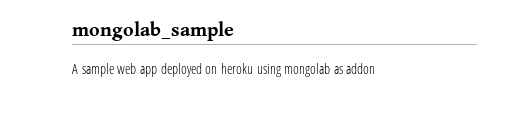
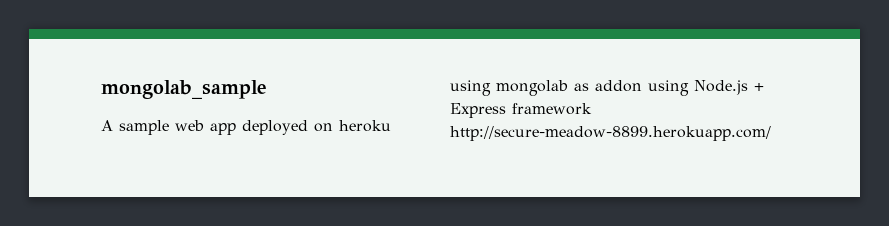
- A sample web app deployed on heroku using mongolab as addon
+ A sample web app deployed on heroku using mongolab as addon using Node.js + Express framework http://secure-meadow-8899.herokuapp.com/

